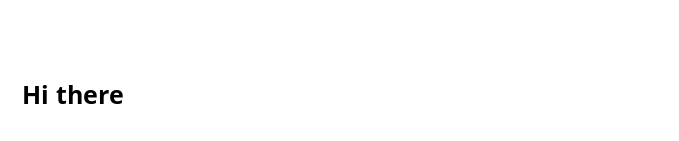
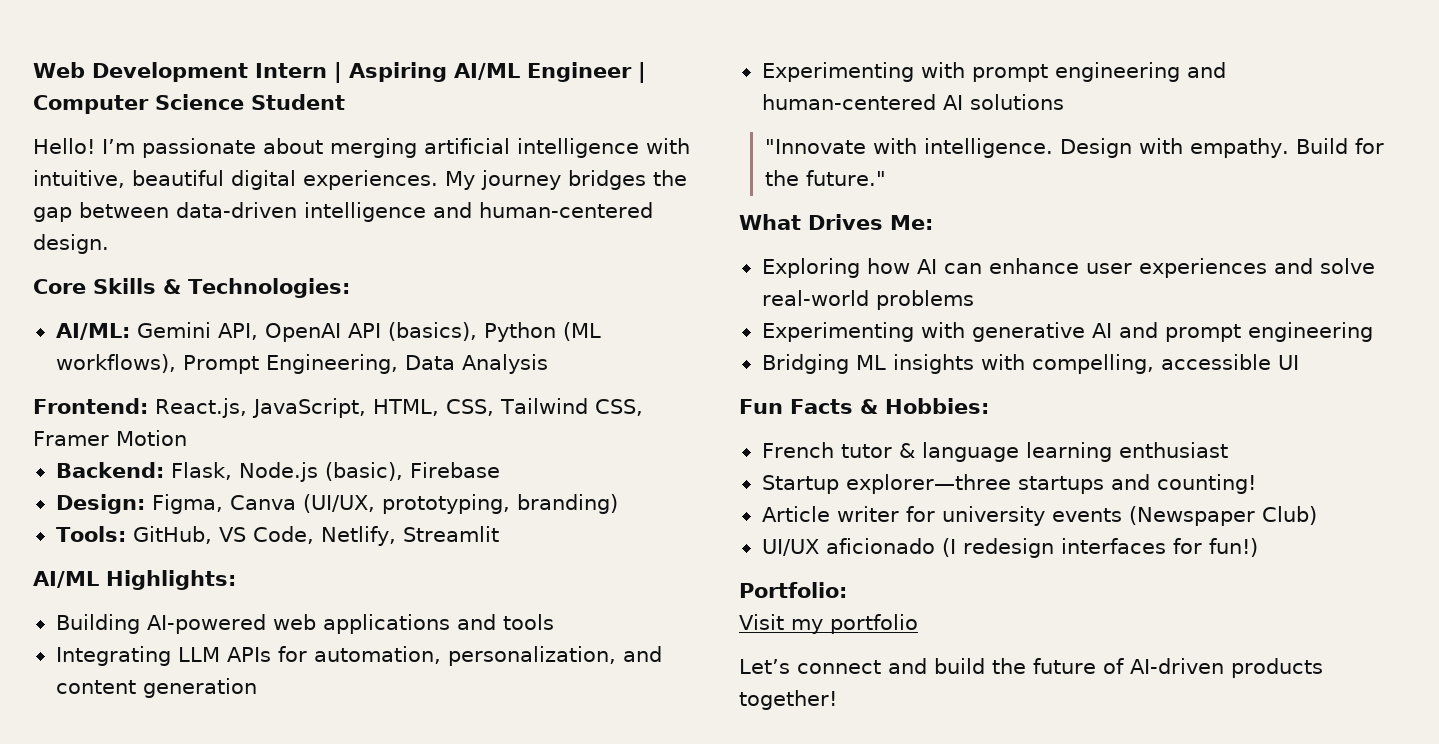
- Hi there
+ Web Development Intern | Aspiring AI/ML Engineer | Computer Science Student
+ Hello! I’m passionate about merging artificial intelligence with intuitive, beautiful digital experiences. My journey bridges the gap between data-driven intelligence and human-centered design.
+ Core Skills & Technologies:
+ AI/ML: Gemini API, OpenAI API (basics), Python (ML workflows), Prompt Engineering, Data Analysis
+ Frontend: React.js, JavaScript, HTML, CSS, Tailwind CSS, Framer Motion
+ Backend: Flask, Node.js (basic), Firebase
+ Design: Figma, Canva (UI/UX, prototyping, branding)
+ Tools: GitHub, VS Code, Netlify, Streamlit
+ AI/ML Highlights:
+ Building AI-powered web applications and tools
+ Integrating LLM APIs for automation, personalization, and content generation
+ Experimenting with prompt engineering and human-centered AI solutions
+ "Innovate with intelligence. Design with empathy. Build for the future."
+ What Drives Me:
+ Exploring how AI can enhance user experiences and solve real-world problems
+ Experimenting with generative AI and prompt engineering
+ Bridging ML insights with compelling, accessible UI
+ Fun Facts & Hobbies:
+ French tutor & language learning enthusiast
+ Startup explorer—three startups and counting!
+ Article writer for university events (Newspaper Club)
+ UI/UX aficionado (I redesign interfaces for fun!)
+ Portfolio:
+ Visit my portfolio
+ Let’s connect and build the future of AI-driven products together!

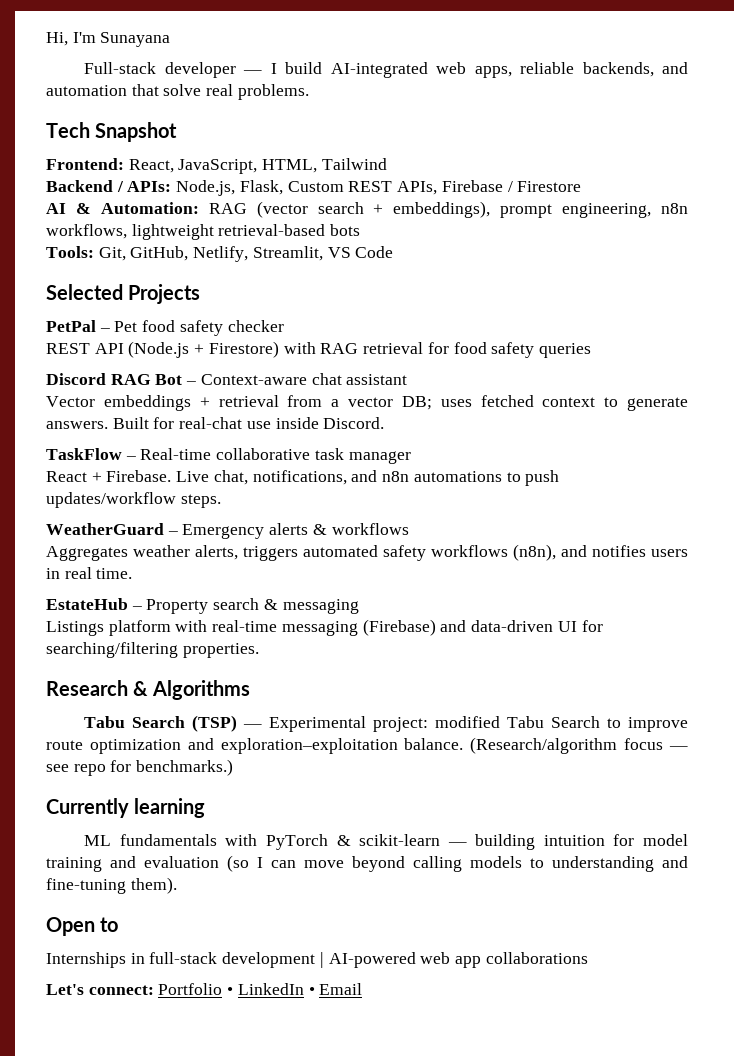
- Web Development Intern | Aspiring AI/ML Engineer | Computer Science Student
- Hello! I’m passionate about merging artificial intelligence with intuitive, beautiful digital experiences. My journey bridges the gap between data-driven intelligence and human-centered design.
- Core Skills & Technologies:
- AI/ML: Gemini API, OpenAI API (basics), Python (ML workflows), Prompt Engineering, Data Analysis
+ Hi, I'm Sunayana
+ Full-stack developer — I build AI-integrated web apps, reliable backends, and automation that solve real problems.
+ Tech Snapshot
- Frontend: React.js, JavaScript, HTML, CSS, Tailwind CSS, Framer Motion
- Backend: Flask, Node.js (basic), Firebase
- Design: Figma, Canva (UI/UX, prototyping, branding)
- Tools: GitHub, VS Code, Netlify, Streamlit
- AI/ML Highlights:
- Building AI-powered web applications and tools
- Integrating LLM APIs for automation, personalization, and content generation
- Experimenting with prompt engineering and human-centered AI solutions
- "Innovate with intelligence. Design with empathy. Build for the future."
- What Drives Me:
- Exploring how AI can enhance user experiences and solve real-world problems
- Experimenting with generative AI and prompt engineering
- Bridging ML insights with compelling, accessible UI
- Fun Facts & Hobbies:
- French tutor & language learning enthusiast
- Startup explorer—three startups and counting!
- Article writer for university events (Newspaper Club)
- UI/UX aficionado (I redesign interfaces for fun!)
- Portfolio:
- Visit my portfolio
- Let’s connect and build the future of AI-driven products together!
+ Frontend: React, JavaScript, HTML, Tailwind
+ Backend / APIs: Node.js, Flask, Custom REST APIs, Firebase / Firestore
+ AI & Automation: RAG (vector search + embeddings), prompt engineering, n8n workflows, lightweight retrieval-based bots
+ Tools: Git, GitHub, Netlify, Streamlit, VS Code
+ Selected Projects
+ PetPal – Pet food safety checker
+ REST API (Node.js + Firestore) with RAG retrieval for food safety queries
+ Discord RAG Bot – Context-aware chat assistant
+ Vector embeddings + retrieval from a vector DB; uses fetched context to generate answers. Built for real-chat use inside Discord.
+ TaskFlow – Real-time collaborative task manager
+ React + Firebase. Live chat, notifications, and n8n automations to push updates/workflow steps.
+ WeatherGuard – Emergency alerts & workflows
+ Aggregates weather alerts, triggers automated safety workflows (n8n), and notifies users in real time.
+ EstateHub – Property search & messaging
+ Listings platform with real-time messaging (Firebase) and data-driven UI for searching/filtering properties.
+ Research & Algorithms
+ Tabu Search (TSP) — Experimental project: modified Tabu Search to improve route optimization and exploration–exploitation balance. (Research/algorithm focus — see repo for benchmarks.)
+ Currently learning
+ ML fundamentals with PyTorch & scikit-learn — building intuition for model training and evaluation (so I can move beyond calling models to understanding and fine-tuning them).
+ Open to
+ Internships in full-stack development | AI-powered web app collaborations
+ Let's connect: Portfolio • LinkedIn • Email

